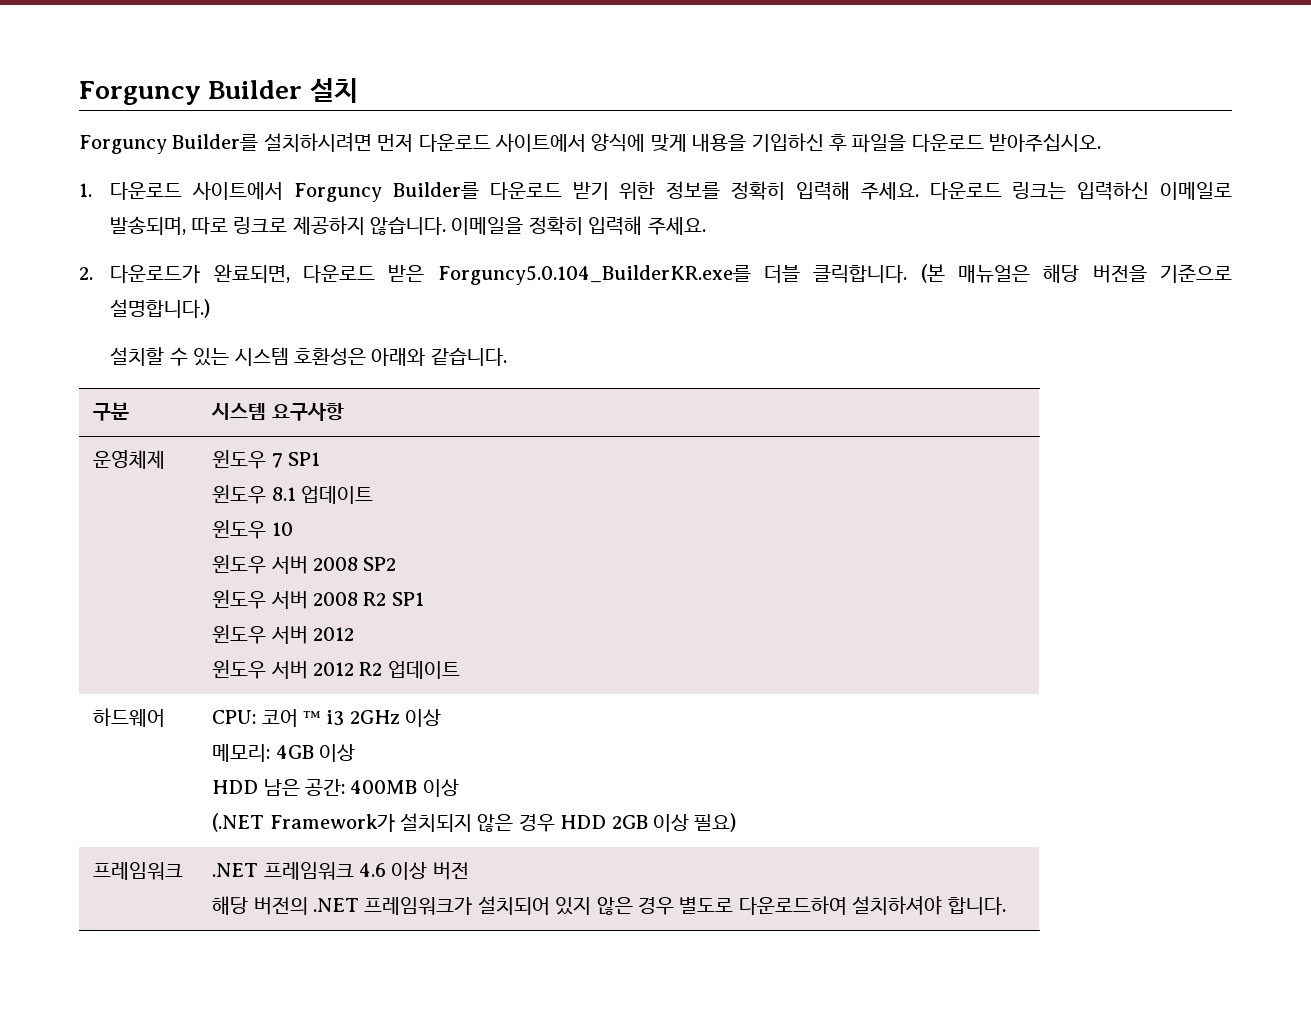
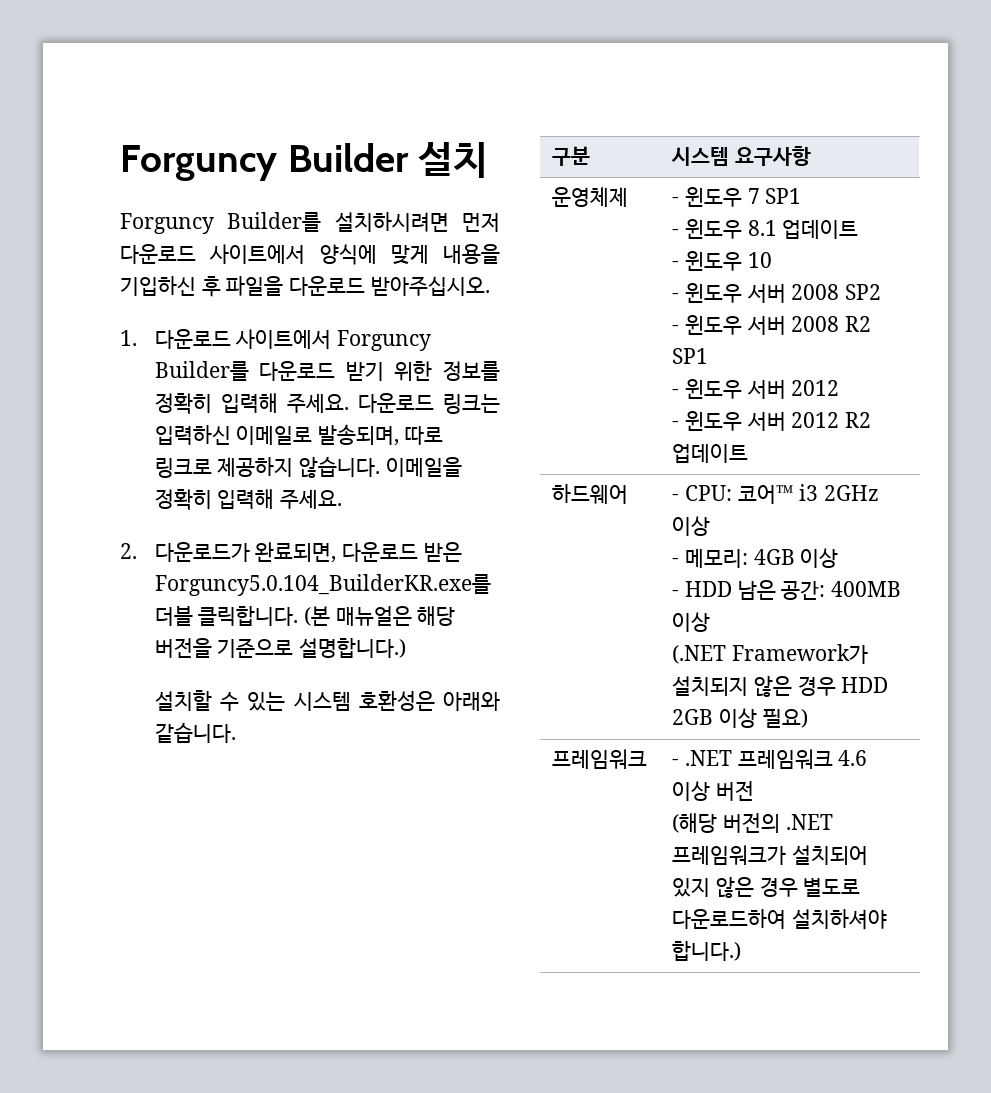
- 운영체제 | 윈도우 7 SP1
- 윈도우 8.1 업데이트
- 윈도우 10
- 윈도우 서버 2008 SP2
- 윈도우 서버 2008 R2 SP1
- 윈도우 서버 2012
- 윈도우 서버 2012 R2 업데이트
+ 운영체제 | - 윈도우 7 SP1
+ - 윈도우 8.1 업데이트
+ - 윈도우 10
+ - 윈도우 서버 2008 SP2
+ - 윈도우 서버 2008 R2 SP1
+ - 윈도우 서버 2012
+ - 윈도우 서버 2012 R2 업데이트
- 하드웨어 | CPU: 코어 ™ i3 2GHz 이상
- 메모리: 4GB 이상
- HDD 남은 공간: 400MB 이상
+ 하드웨어 | - CPU: 코어™ i3 2GHz 이상
+ - 메모리: 4GB 이상
+ - HDD 남은 공간: 400MB 이상
- 프레임워크 | .NET 프레임워크 4.6 이상 버전
- 해당 버전의 .NET 프레임워크가 설치되어 있지 않은 경우 별도로 다운로드하여 설치하셔야 합니다.
+ 프레임워크 | - .NET 프레임워크 4.6 이상 버전
+ (해당 버전의 .NET 프레임워크가 설치되어 있지 않은 경우 별도로 다운로드하여 설치하셔야 합니다.)

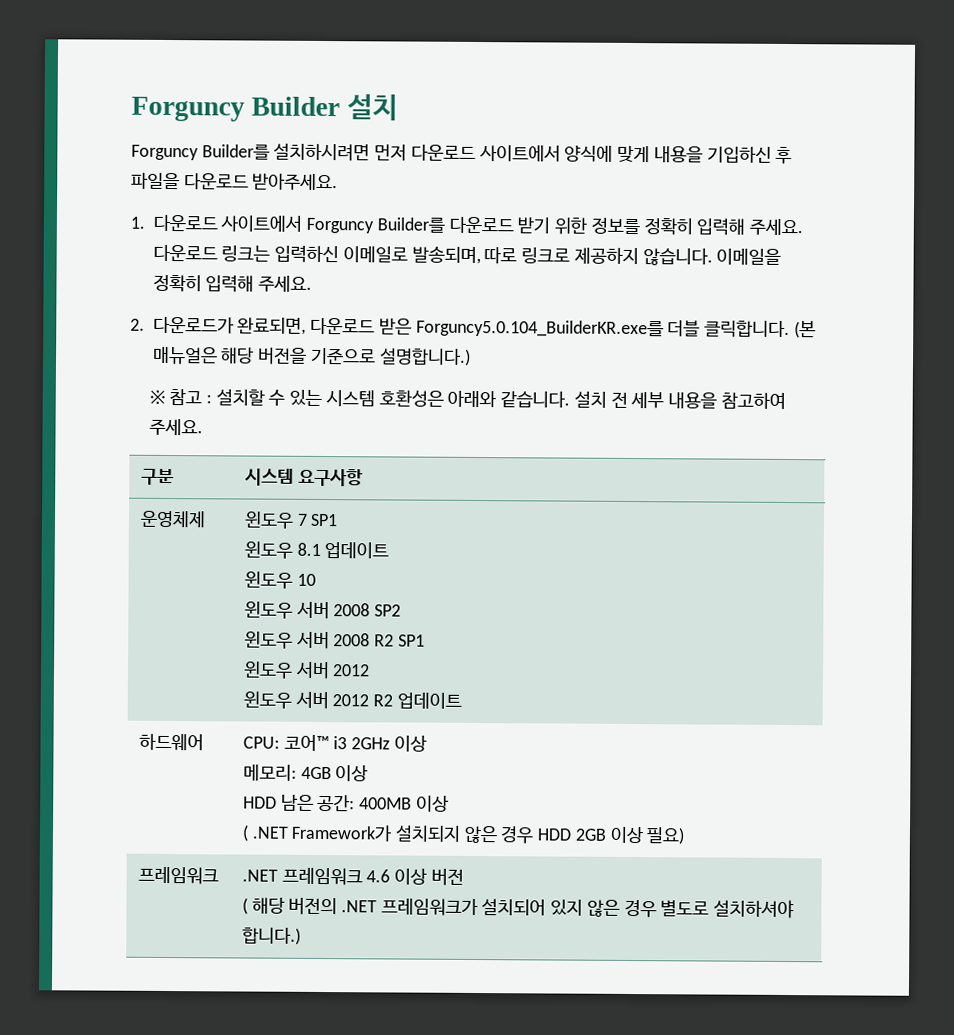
- Forguncy Builder를 설치하시려면 먼저 다운로드 사이트에서 양식에 맞게 내용을 기입하신 후 파일을 다운로드 받아주십시오.
+ Forguncy Builder를 설치하시려면 먼저 다운로드 사이트에서 양식에 맞게 내용을 기입하신 후 파일을 다운로드 받아주세요.
- 설치할 수 있는 시스템 호환성은 아래와 같습니다.
+ ※ 참고 : 설치할 수 있는 시스템 호환성은 아래와 같습니다. 설치 전 세부 내용을 참고하여 주세요.
- 운영체제 | - 윈도우 7 SP1
- - 윈도우 8.1 업데이트
- - 윈도우 10
- - 윈도우 서버 2008 SP2
- - 윈도우 서버 2008 R2 SP1
- - 윈도우 서버 2012
- - 윈도우 서버 2012 R2 업데이트
+ 운영체제 | 윈도우 7 SP1
+ 윈도우 8.1 업데이트
+ 윈도우 10
+ 윈도우 서버 2008 SP2
+ 윈도우 서버 2008 R2 SP1
+ 윈도우 서버 2012
+ 윈도우 서버 2012 R2 업데이트
- 하드웨어 | - CPU: 코어™ i3 2GHz 이상
- - 메모리: 4GB 이상
- - HDD 남은 공간: 400MB 이상
- (.NET Framework가 설치되지 않은 경우 HDD 2GB 이상 필요)
+ 하드웨어 | CPU: 코어™ i3 2GHz 이상
+ 메모리: 4GB 이상
+ HDD 남은 공간: 400MB 이상
+ ( .NET Framework가 설치되지 않은 경우 HDD 2GB 이상 필요)
- 프레임워크 | - .NET 프레임워크 4.6 이상 버전
- (해당 버전의 .NET 프레임워크가 설치되어 있지 않은 경우 별도로 다운로드하여 설치하셔야 합니다.)
+ 프레임워크 | .NET 프레임워크 4.6 이상 버전
+ ( 해당 버전의 .NET 프레임워크가 설치되어 있지 않은 경우 별도로 설치하셔야 합니다.)

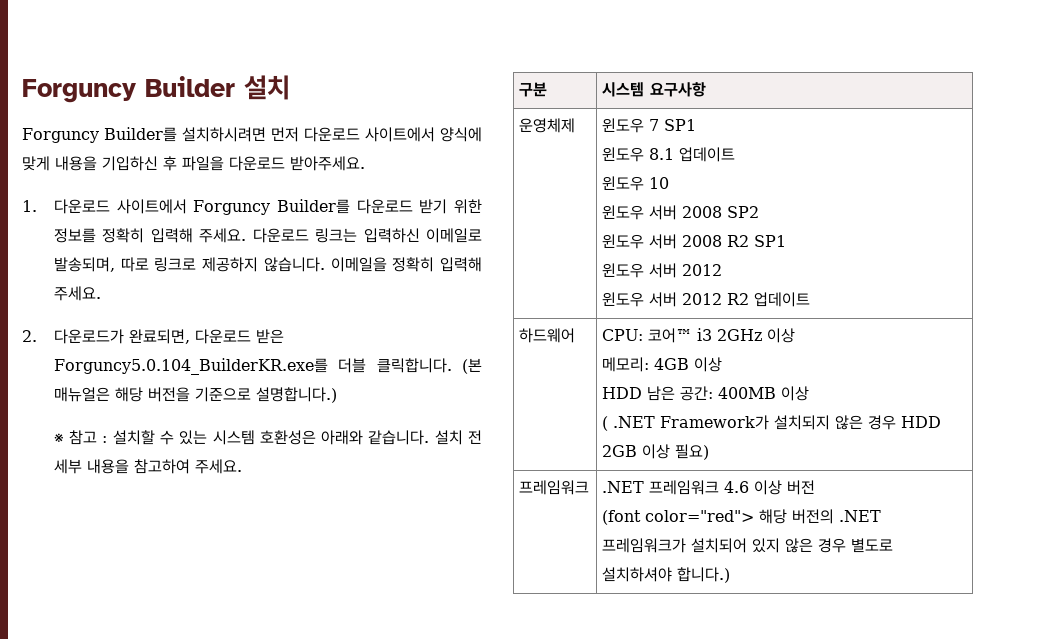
  프레임워크 | .NET 프레임워크 4.6 이상 버전
- ( 해당 버전의 .NET 프레임워크가 설치되어 있지 않은 경우 별도로 설치하셔야 합니다.)
+ (font color="red"> 해당 버전의 .NET 프레임워크가 설치되어 있지 않은 경우 별도로 설치하셔야 합니다.)

